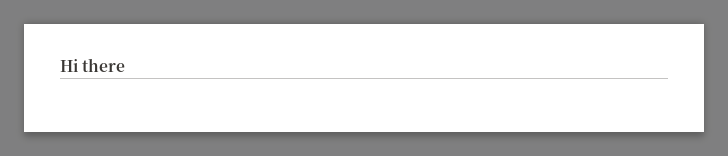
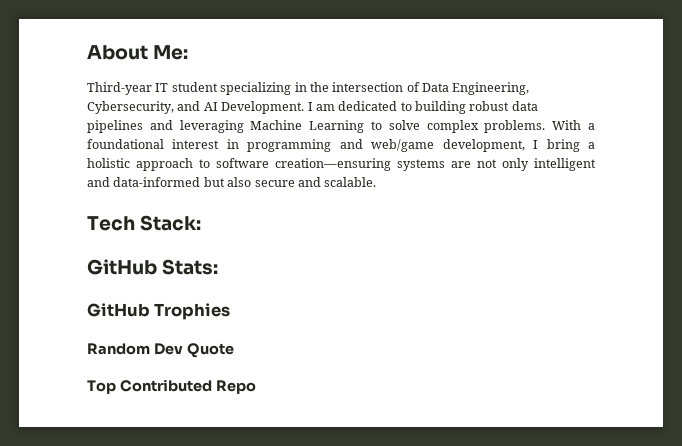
- Hi there
+ About Me:
+ Third-year IT student specializing in the intersection of Data Engineering, Cybersecurity, and AI Development. I am dedicated to building robust data pipelines and leveraging Machine Learning to solve complex problems. With a foundational interest in programming and web/game development, I bring a holistic approach to software creation—ensuring systems are not only intelligent and data-informed but also secure and scalable.
+ Tech Stack:
+ GitHub Stats:
+ GitHub Trophies
+ Random Dev Quote
+ Top Contributed Repo

